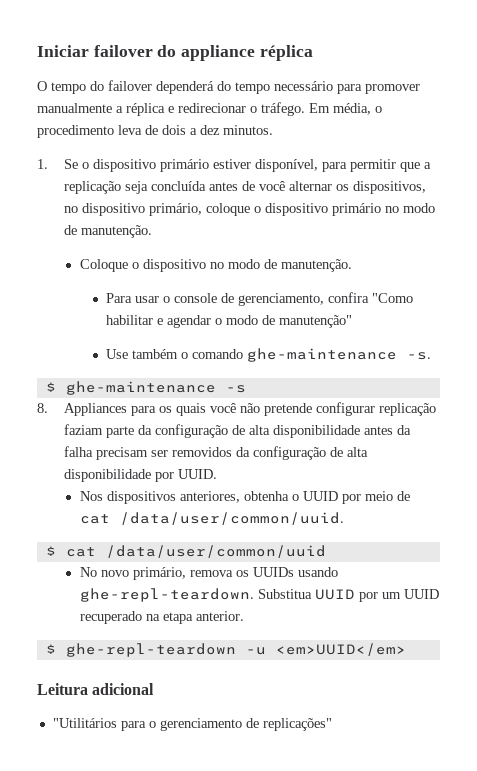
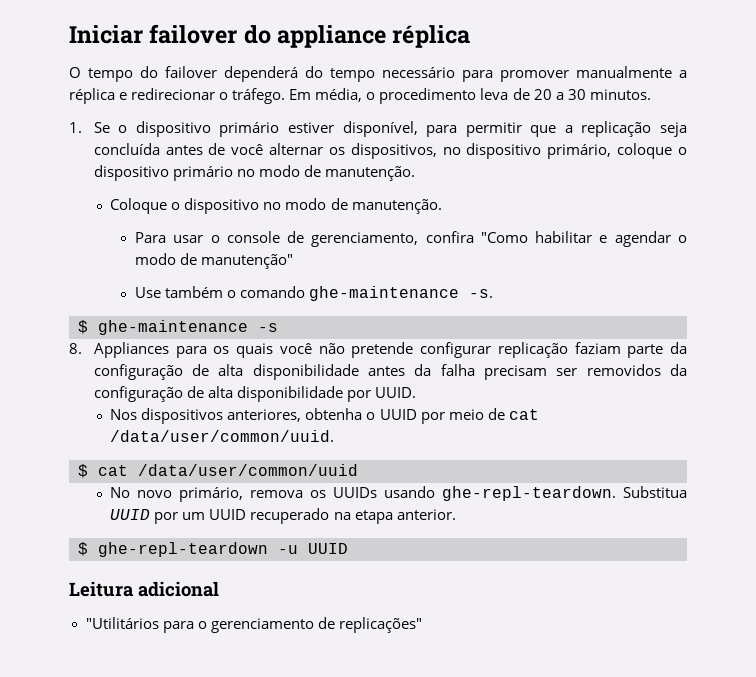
- Em média, o procedimento leva de dois a dez minutos.
+ Em média, o procedimento leva de 20 a 30 minutos.
- $ ghe-repl-teardown -u <em>UUID</em>
+ $ ghe-repl-teardown -u UUID

